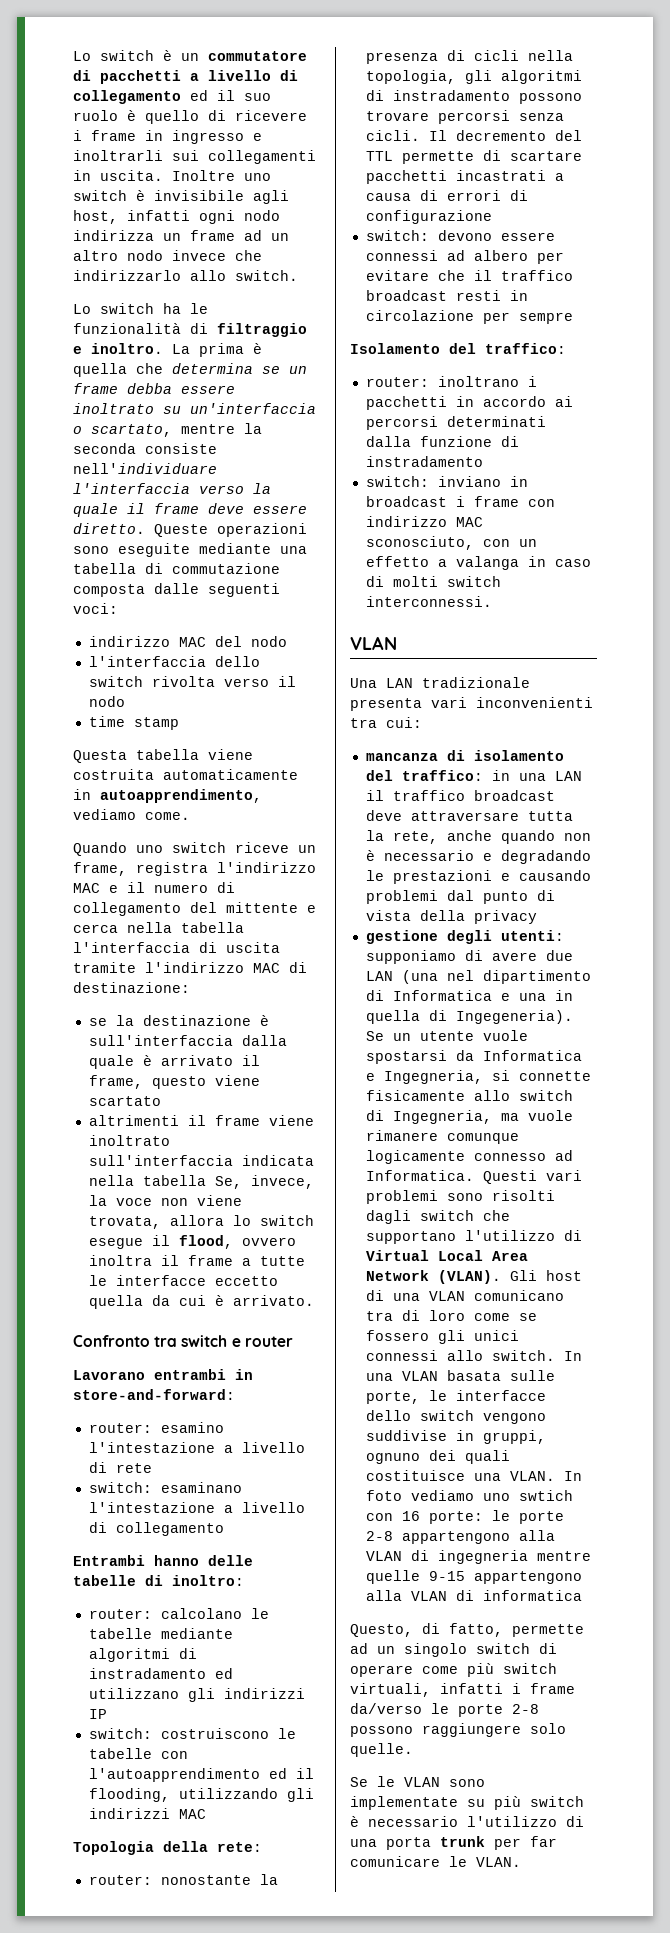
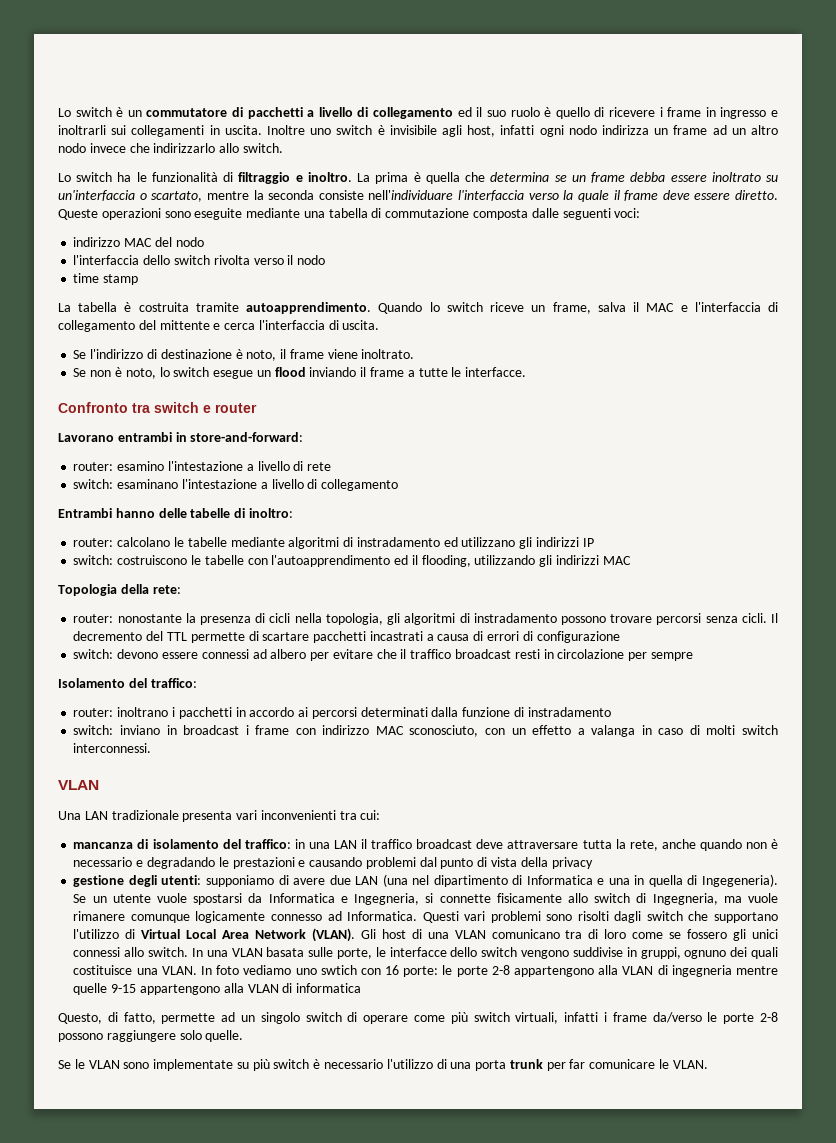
- Questa tabella viene costruita automaticamente in autoapprendimento, vediamo come.
- Quando uno switch riceve un frame, registra l'indirizzo MAC e il numero di collegamento del mittente e cerca nella tabella l'interfaccia di uscita tramite l'indirizzo MAC di destinazione:
- se la destinazione è sull'interfaccia dalla quale è arrivato il frame, questo viene scartato
- altrimenti il frame viene inoltrato sull'interfaccia indicata nella tabella Se, invece, la voce non viene trovata, allora lo switch esegue il flood, ovvero inoltra il frame a tutte le interfacce eccetto quella da cui è arrivato.
+ La tabella è costruita tramite autoapprendimento. Quando lo switch riceve un frame, salva il MAC e l'interfaccia di collegamento del mittente e cerca l'interfaccia di uscita.
+ Se l'indirizzo di destinazione è noto, il frame viene inoltrato.
+ Se non è noto, lo switch esegue un flood inviando il frame a tutte le interfacce.

